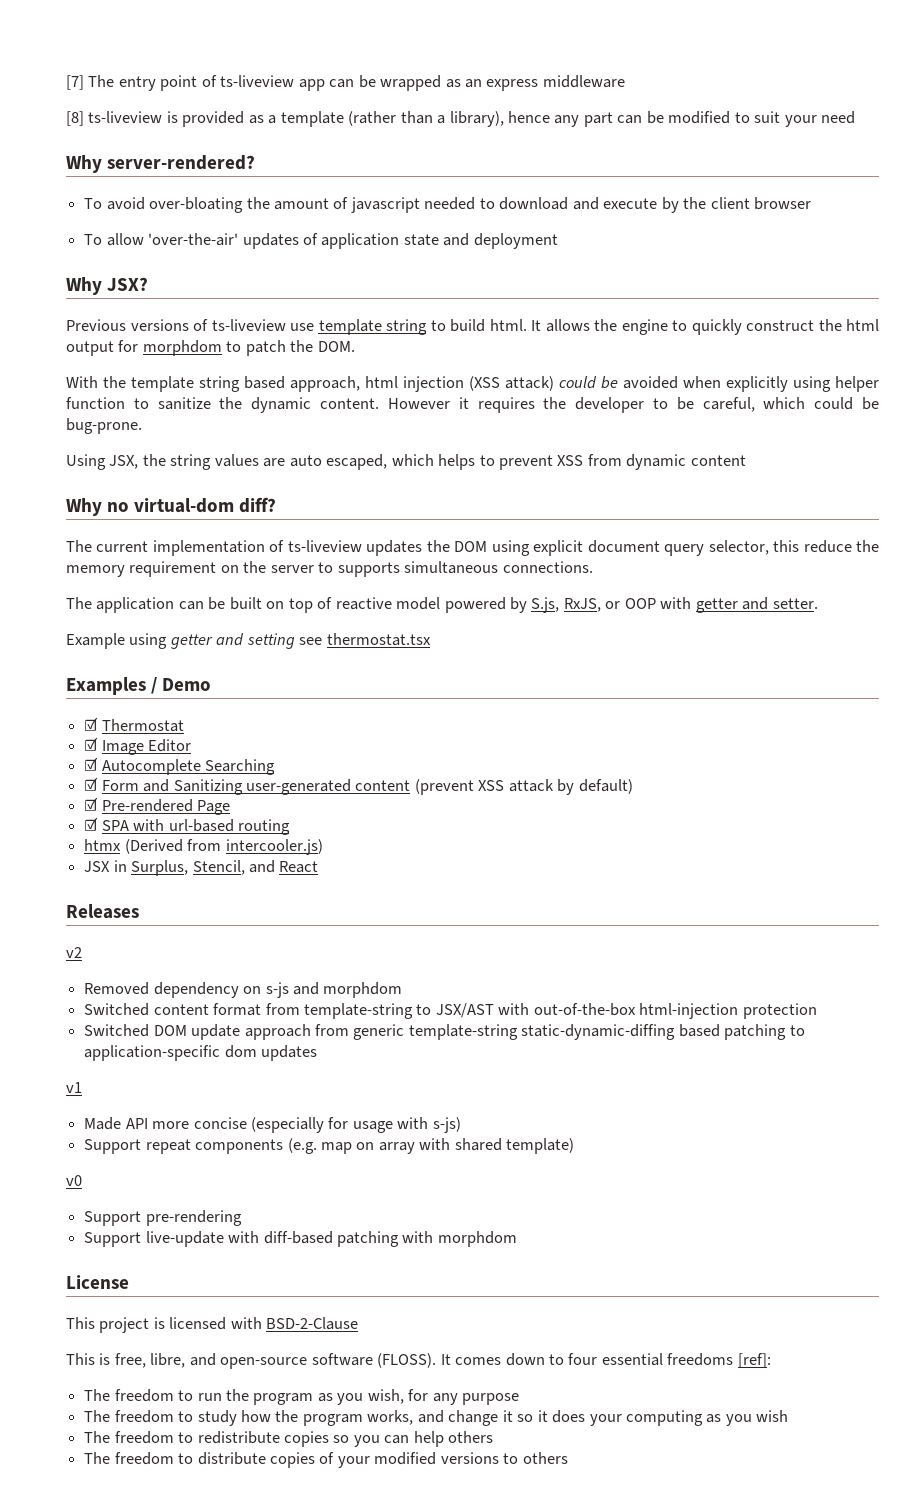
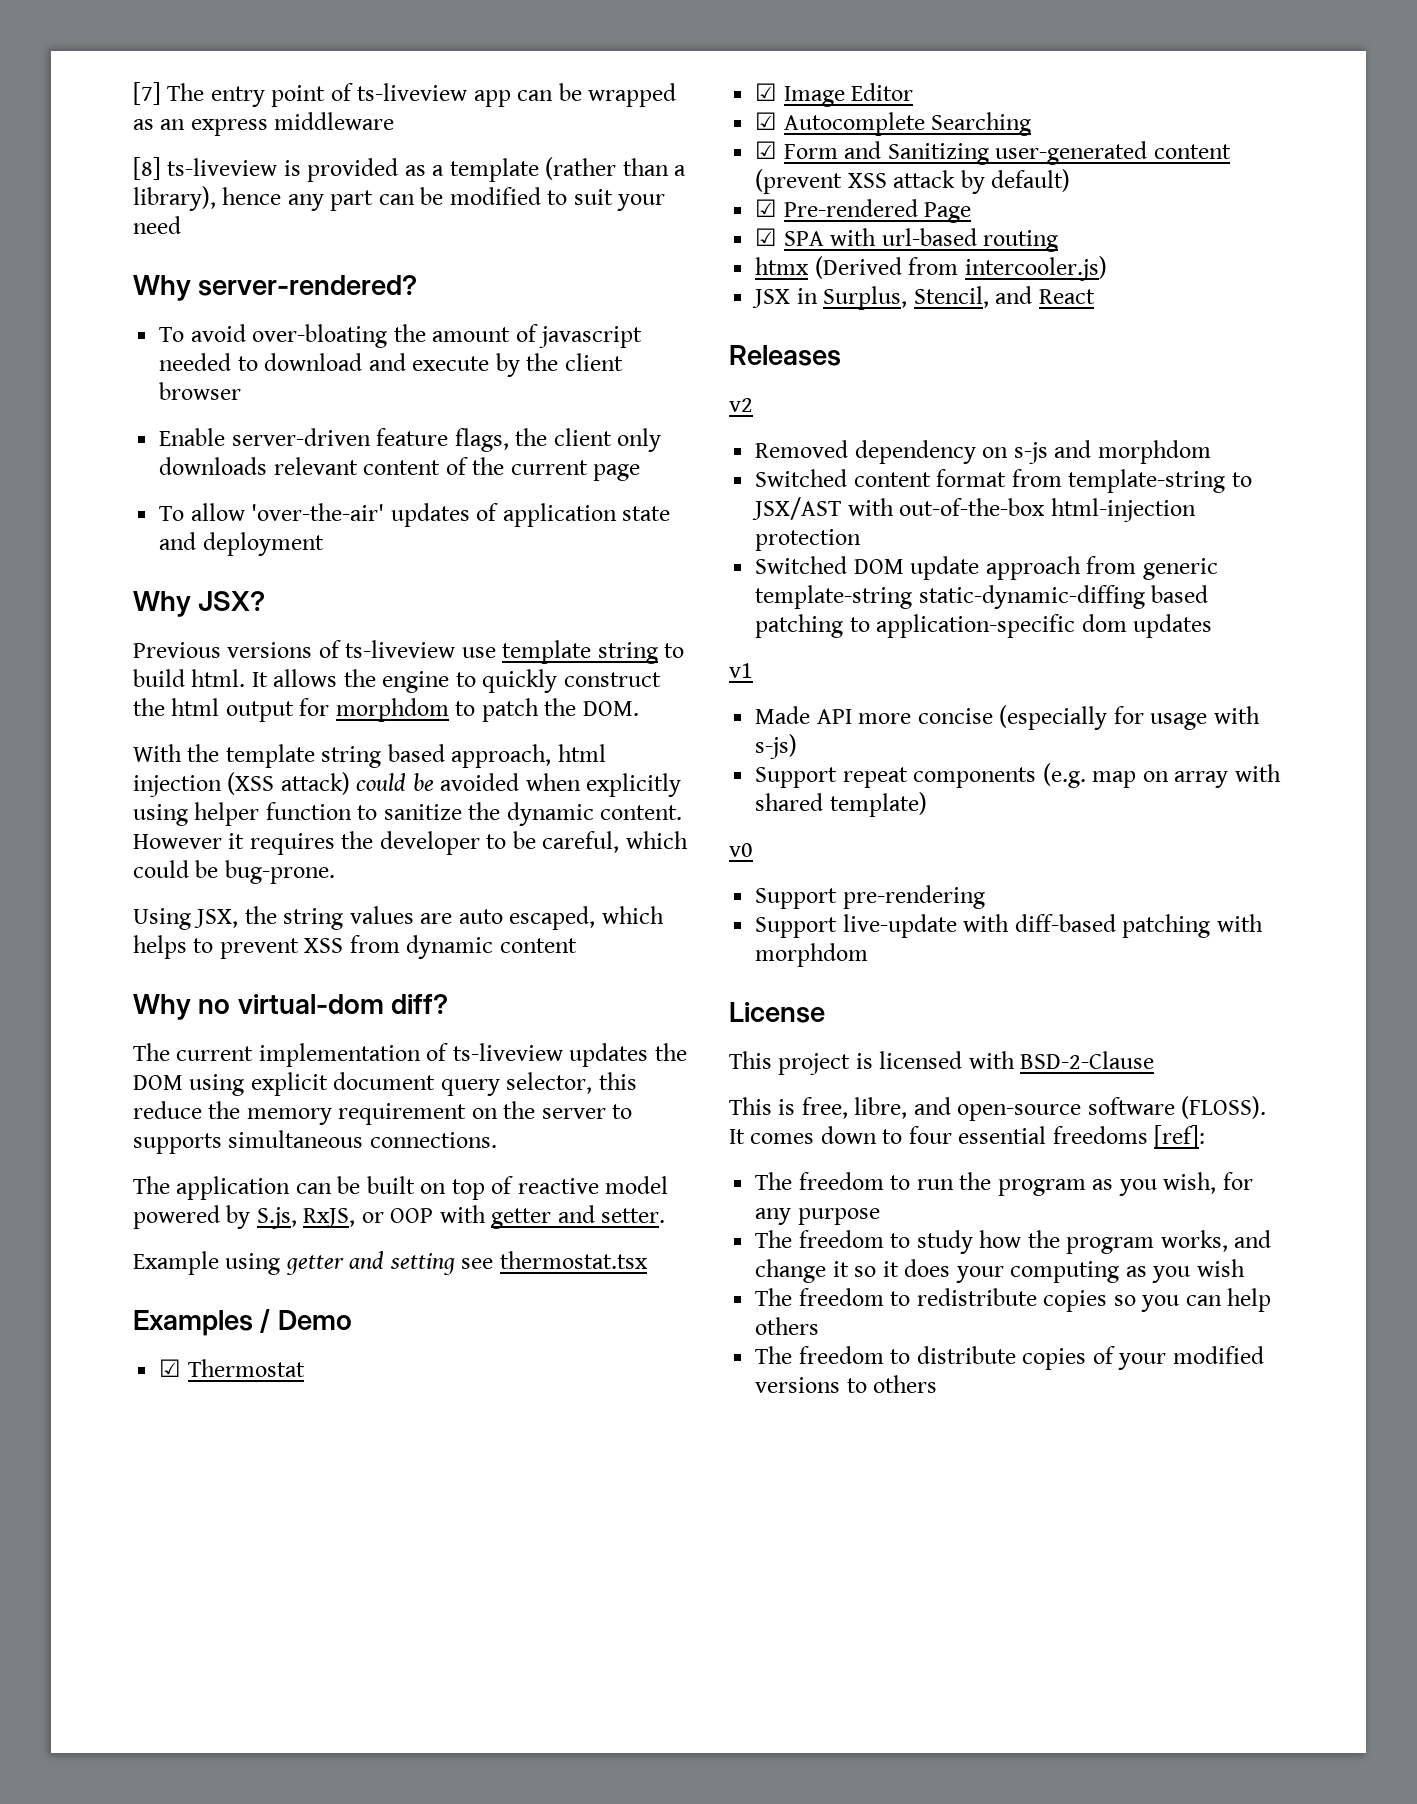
+ Enable server-driven feature flags, the client only downloads relevant content of the current page

